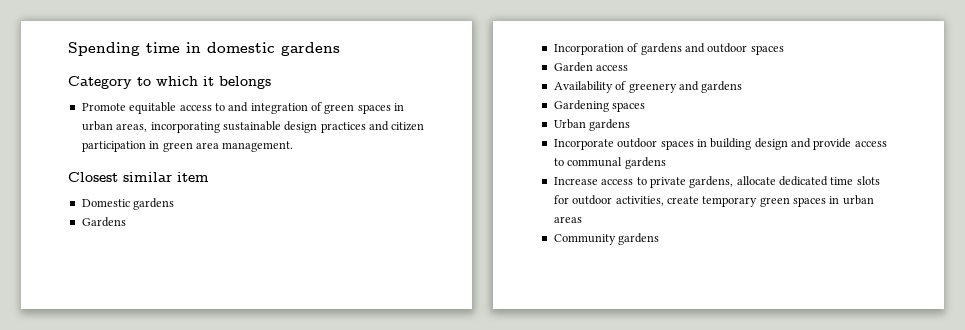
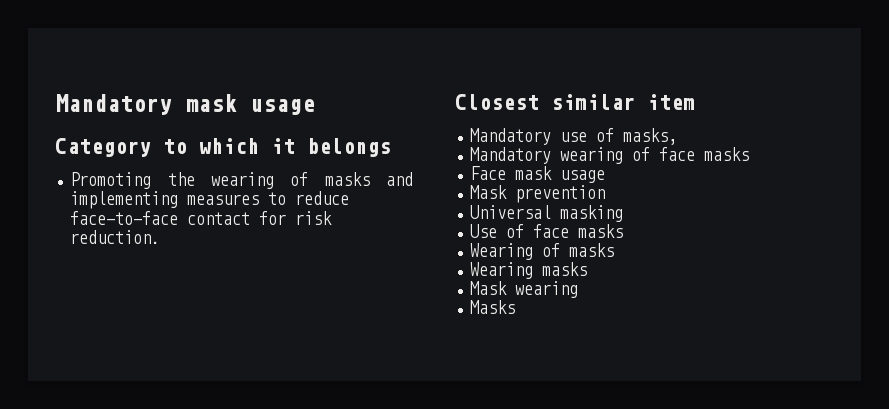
- Spending time in domestic gardens
+ Mandatory mask usage
- Promote equitable access to and integration of green spaces in urban areas, incorporating sustainable design practices and citizen participation in green area management.
+ Promoting the wearing of masks and implementing measures to reduce face-to-face contact for risk reduction.
  Closest similar item
- Domestic gardens
- Gardens
- Incorporation of gardens and outdoor spaces
- Garden access
- Availability of greenery and gardens
- Gardening spaces
- Urban gardens
- Incorporate outdoor spaces in building design and provide access to communal gardens
- Increase access to private gardens, allocate dedicated time slots for outdoor activities, create temporary green spaces in urban areas
- Community gardens
+ Mandatory use of masks,
+ Mandatory wearing of face masks
+ Face mask usage
+ Mask prevention
+ Universal masking
+ Use of face masks
+ Wearing of masks
+ Wearing masks
+ Mask wearing
+ Masks

